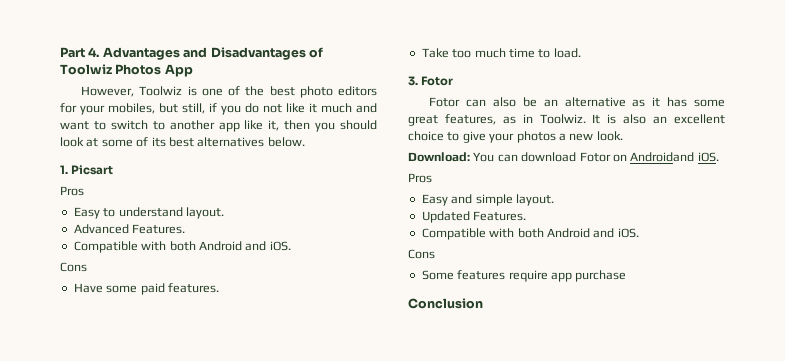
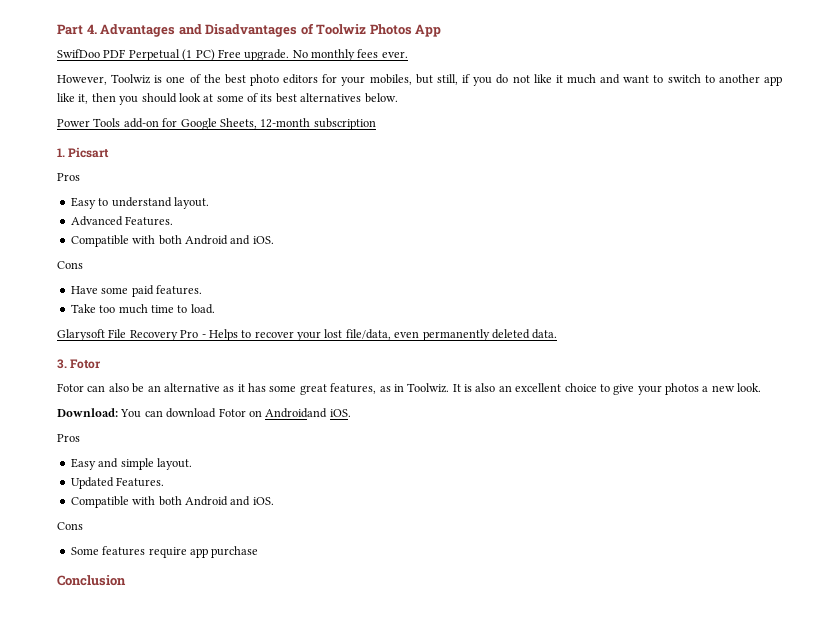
+ SwifDoo PDF Perpetual (1 PC) Free upgrade. No monthly fees ever.
+ Power Tools add-on for Google Sheets, 12-month subscription
+ Glarysoft File Recovery Pro - Helps to recover your lost file/data, even permanently deleted data.

